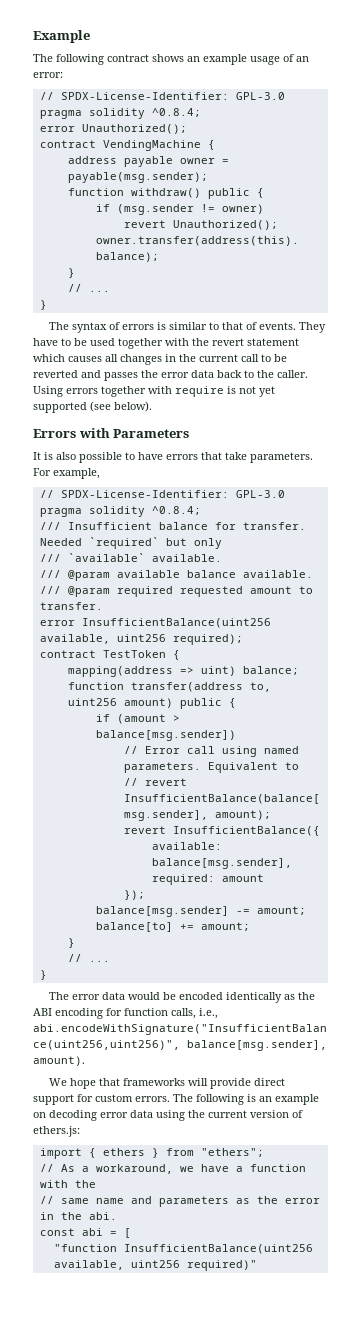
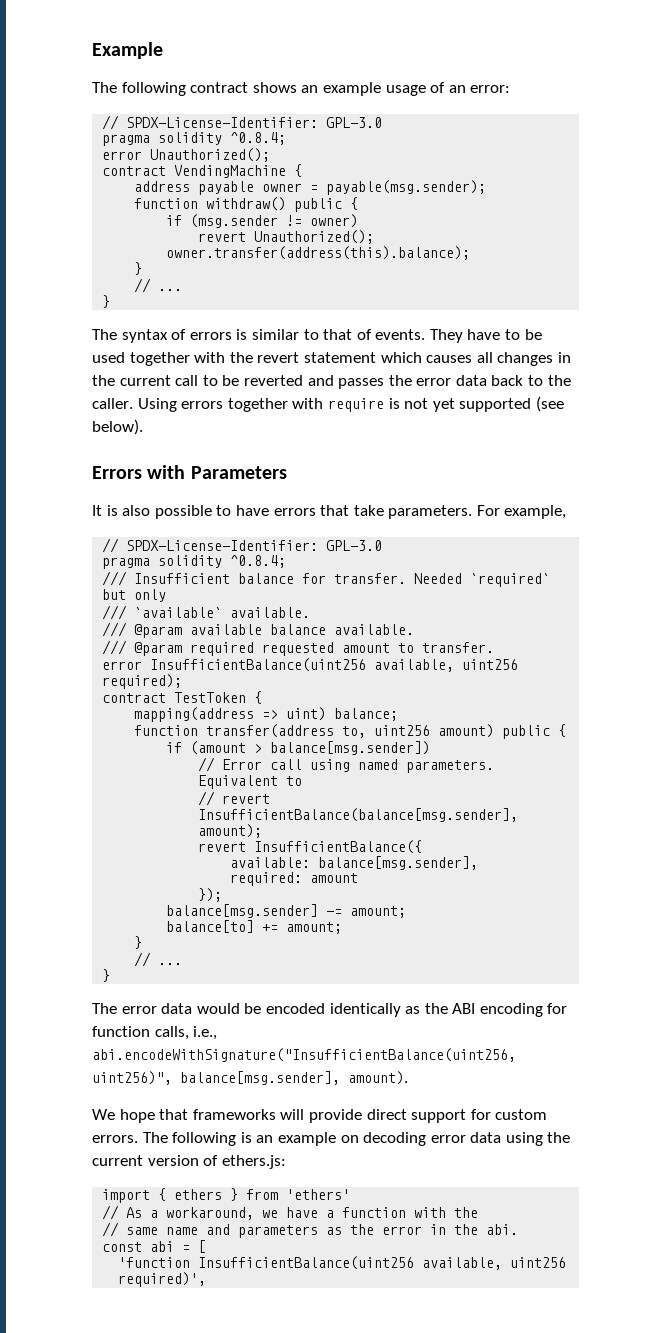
- import { ethers } from "ethers";
+ import { ethers } from 'ethers'
- "function InsufficientBalance(uint256 available, uint256 required)"
+ 'function InsufficientBalance(uint256 available, uint256 required)',

